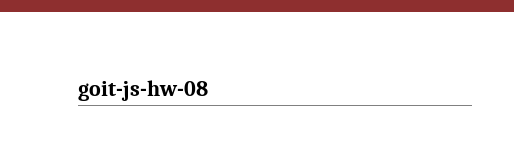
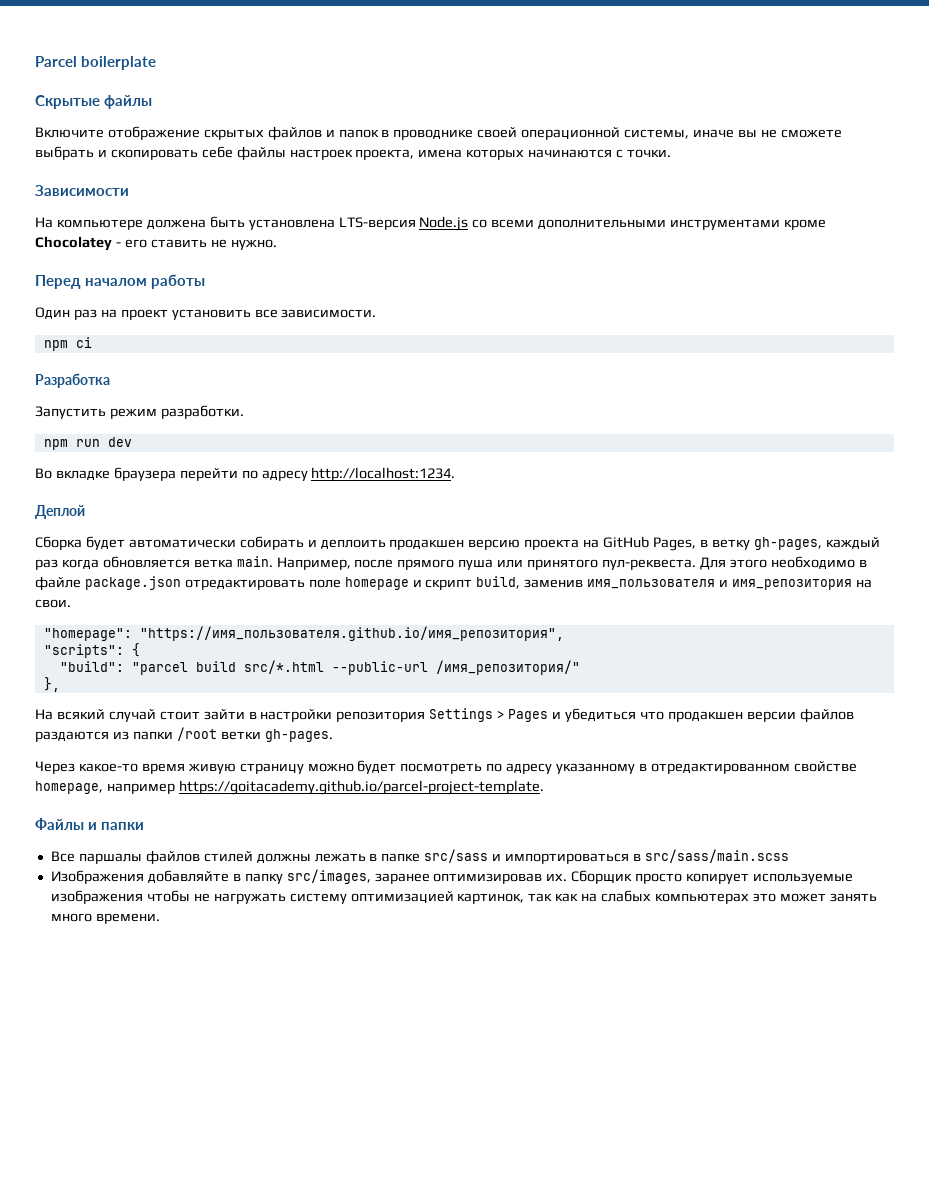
- goit-js-hw-08
+ Parcel boilerplate
+ Скрытые файлы
+ Включите отображение скрытых файлов и папок в проводнике своей операционной системы, иначе вы не сможете выбрать и скопировать себе файлы настроек проекта, имена которых начинаются с точки.
+ Зависимости
+ На компьютере должена быть установлена LTS-версия Node.js со всеми дополнительными инструментами кроме Chocolatey - его ставить не нужно.
+ Перед началом работы
+ Один раз на проект установить все зависимости.
+ npm ci
+ Разработка
+ Запустить режим разработки.
+ npm run dev
+ Во вкладке браузера перейти по адресу http://localhost:1234.
+ Деплой
+ Сборка будет автоматически собирать и деплоить продакшен версию проекта на GitHub Pages, в ветку gh-pages, каждый раз когда обновляется ветка main. Например, после прямого пуша или принятого пул-реквеста. Для этого необходимо в файле package.json отредактировать поле homepage и скрипт build, заменив имя_пользователя и имя_репозитория на свои.
+ "homepage": "https://имя_пользователя.github.io/имя_репозитория",
+ "scripts": {
+ "build": "parcel build src/*.html --public-url /имя_репозитория/"
+ },
+ На всякий случай стоит зайти в настройки репозитория Settings > Pages и убедиться что продакшен версии файлов раздаются из папки /root ветки gh-pages.
+ Через какое-то время живую страницу можно будет посмотреть по адресу указанному в отредактированном свойстве homepage, например https://goitacademy.github.io/parcel-project-template.
+ Файлы и папки
+ Все паршалы файлов стилей должны лежать в папке src/sass и импортироваться в src/sass/main.scss
+ Изображения добавляйте в папку src/images, заранее оптимизировав их. Сборщик просто копирует используемые изображения чтобы не нагружать систему оптимизацией картинок, так как на слабых компьютерах это может занять много времени.

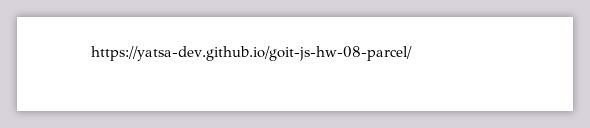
- Parcel boilerplate
- Скрытые файлы
- Включите отображение скрытых файлов и папок в проводнике своей операционной системы, иначе вы не сможете выбрать и скопировать себе файлы настроек проекта, имена которых начинаются с точки.
- Зависимости
- На компьютере должена быть установлена LTS-версия Node.js со всеми дополнительными инструментами кроме Chocolatey - его ставить не нужно.
- Перед началом работы
- Один раз на проект установить все зависимости.
- npm ci
- Разработка
- Запустить режим разработки.
- npm run dev
- Во вкладке браузера перейти по адресу http://localhost:1234.
- Деплой
- Сборка будет автоматически собирать и деплоить продакшен версию проекта на GitHub Pages, в ветку gh-pages, каждый раз когда обновляется ветка main. Например, после прямого пуша или принятого пул-реквеста. Для этого необходимо в файле package.json отредактировать поле homepage и скрипт build, заменив имя_пользователя и имя_репозитория на свои.
- "homepage": "https://имя_пользователя.github.io/имя_репозитория",
- "scripts": {
- "build": "parcel build src/*.html --public-url /имя_репозитория/"
- },
- На всякий случай стоит зайти в настройки репозитория Settings > Pages и убедиться что продакшен версии файлов раздаются из папки /root ветки gh-pages.
- Через какое-то время живую страницу можно будет посмотреть по адресу указанному в отредактированном свойстве homepage, например https://goitacademy.github.io/parcel-project-template.
- Файлы и папки
- Все паршалы файлов стилей должны лежать в папке src/sass и импортироваться в src/sass/main.scss
- Изображения добавляйте в папку src/images, заранее оптимизировав их. Сборщик просто копирует используемые изображения чтобы не нагружать систему оптимизацией картинок, так как на слабых компьютерах это может занять много времени.
+ https://yatsa-dev.github.io/goit-js-hw-08-parcel/

